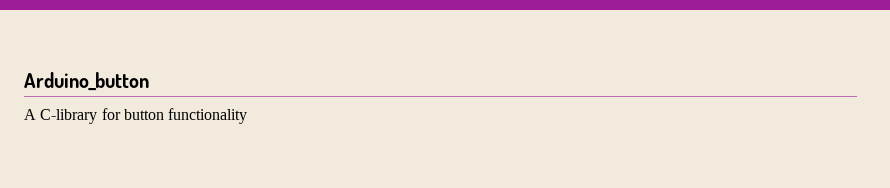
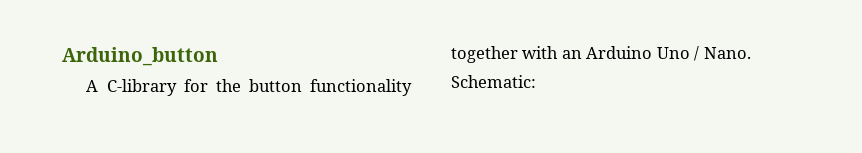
- A C-library for button functionality
+ A C-library for the button functionality together with an Arduino Uno / Nano.
+ Schematic:

